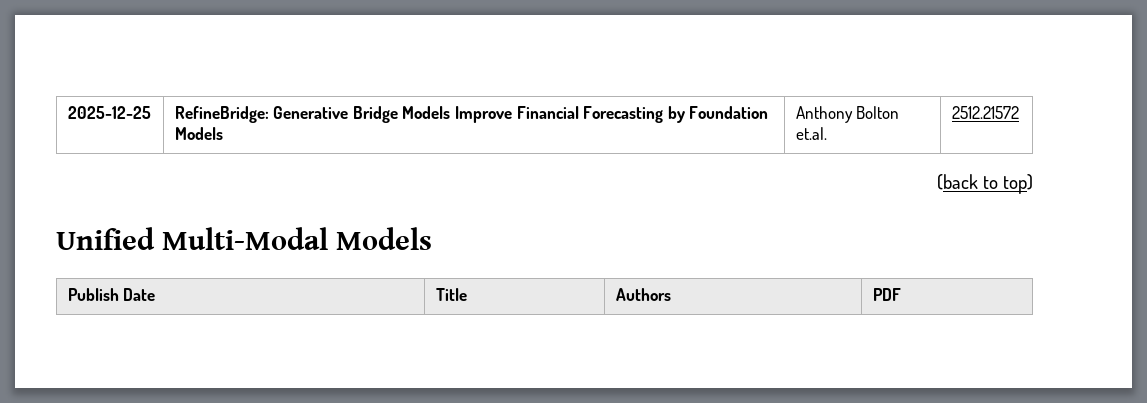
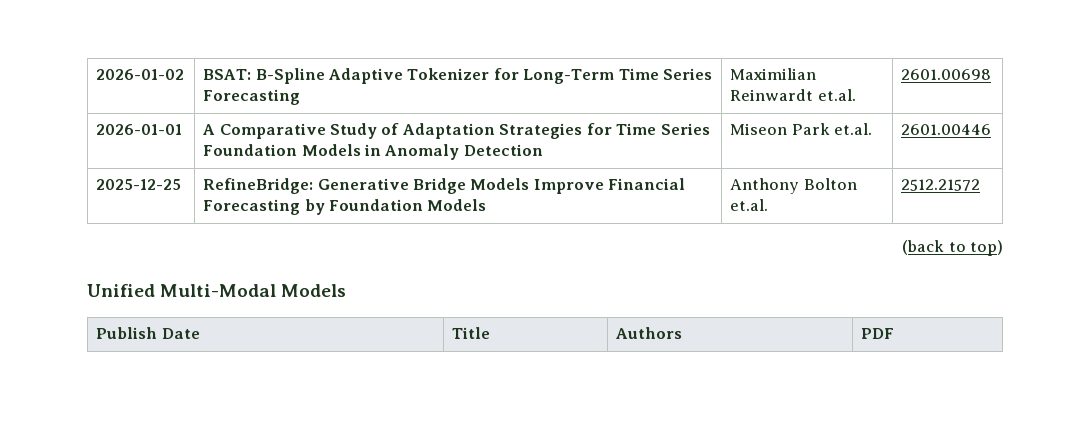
+ 2026-01-02 | BSAT: B-Spline Adaptive Tokenizer for Long-Term Time Series Forecasting | Maximilian Reinwardt et.al. | 2601.00698
+ 2026-01-01 | A Comparative Study of Adaptation Strategies for Time Series Foundation Models in Anomaly Detection | Miseon Park et.al. | 2601.00446

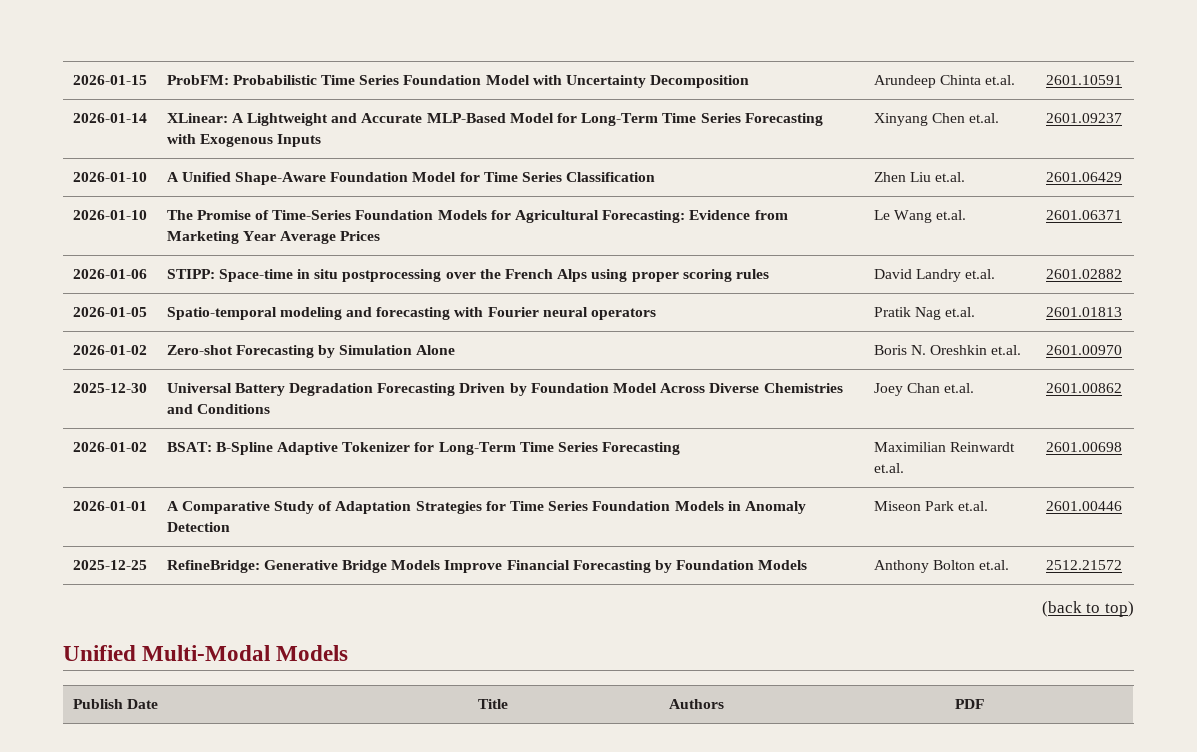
+ 2026-01-15 | ProbFM: Probabilistic Time Series Foundation Model with Uncertainty Decomposition | Arundeep Chinta et.al. | 2601.10591
+ 2026-01-14 | XLinear: A Lightweight and Accurate MLP-Based Model for Long-Term Time Series Forecasting with Exogenous Inputs | Xinyang Chen et.al. | 2601.09237
+ 2026-01-10 | A Unified Shape-Aware Foundation Model for Time Series Classification | Zhen Liu et.al. | 2601.06429
+ 2026-01-10 | The Promise of Time-Series Foundation Models for Agricultural Forecasting: Evidence from Marketing Year Average Prices | Le Wang et.al. | 2601.06371
+ 2026-01-06 | STIPP: Space-time in situ postprocessing over the French Alps using proper scoring rules | David Landry et.al. | 2601.02882
+ 2026-01-05 | Spatio-temporal modeling and forecasting with Fourier neural operators | Pratik Nag et.al. | 2601.01813
+ 2026-01-02 | Zero-shot Forecasting by Simulation Alone | Boris N. Oreshkin et.al. | 2601.00970
+ 2025-12-30 | Universal Battery Degradation Forecasting Driven by Foundation Model Across Diverse Chemistries and Conditions | Joey Chan et.al. | 2601.00862

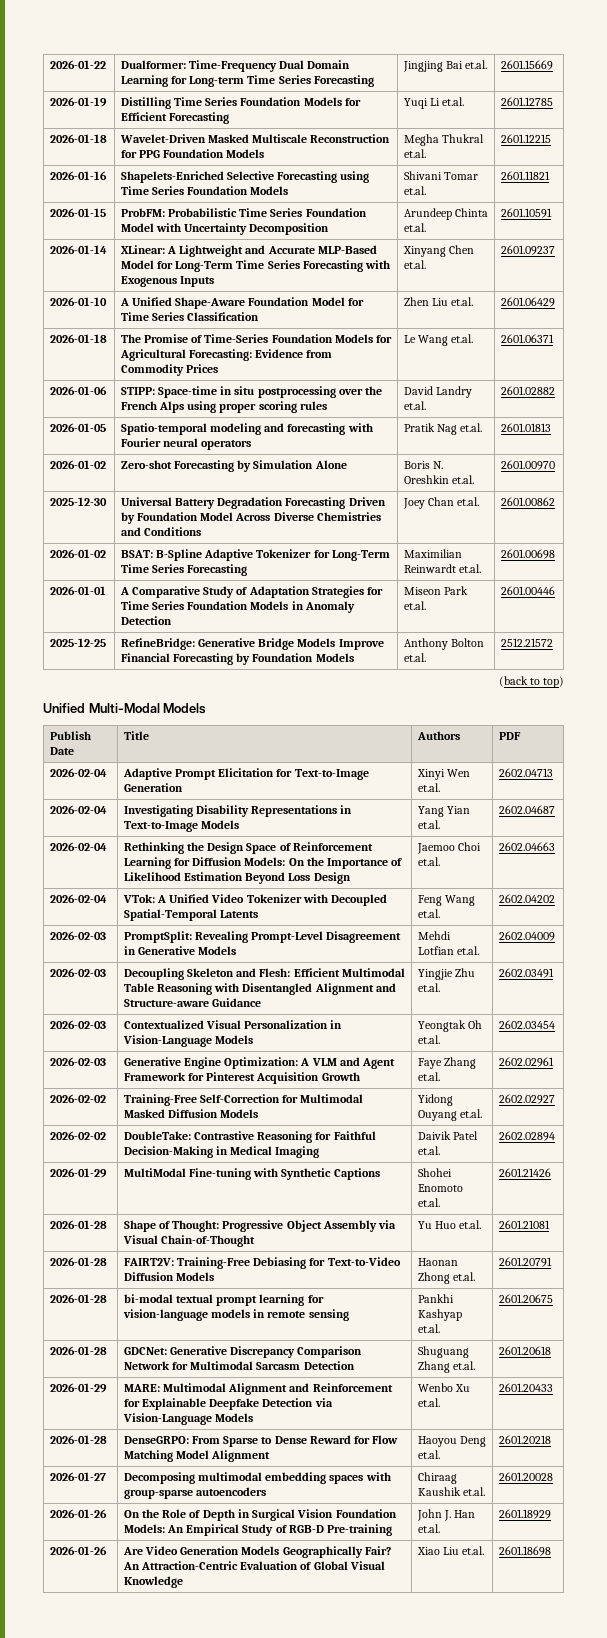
+ 2026-01-22 | Dualformer: Time-Frequency Dual Domain Learning for Long-term Time Series Forecasting | Jingjing Bai et.al. | 2601.15669
+ 2026-01-19 | Distilling Time Series Foundation Models for Efficient Forecasting | Yuqi Li et.al. | 2601.12785
+ 2026-01-18 | Wavelet-Driven Masked Multiscale Reconstruction for PPG Foundation Models | Megha Thukral et.al. | 2601.12215
+ 2026-01-16 | Shapelets-Enriched Selective Forecasting using Time Series Foundation Models | Shivani Tomar et.al. | 2601.11821
- 2026-01-10 | The Promise of Time-Series Foundation Models for Agricultural Forecasting: Evidence from Marketing Year Average Prices | Le Wang et.al. | 2601.06371
+ 2026-01-18 | The Promise of Time-Series Foundation Models for Agricultural Forecasting: Evidence from Commodity Prices | Le Wang et.al. | 2601.06371
+ 2026-02-04 | Adaptive Prompt Elicitation for Text-to-Image Generation | Xinyi Wen et.al. | 2602.04713
+ 2026-02-04 | Investigating Disability Representations in Text-to-Image Models | Yang Yian et.al. | 2602.04687
+ 2026-02-04 | Rethinking the Design Space of Reinforcement Learning for Diffusion Models: On the Importance of Likelihood Estimation Beyond Loss Design | Jaemoo Choi et.al. | 2602.04663
+ 2026-02-04 | VTok: A Unified Video Tokenizer with Decoupled Spatial-Temporal Latents | Feng Wang et.al. | 2602.04202
+ 2026-02-03 | PromptSplit: Revealing Prompt-Level Disagreement in Generative Models | Mehdi Lotfian et.al. | 2602.04009
+ 2026-02-03 | Decoupling Skeleton and Flesh: Efficient Multimodal Table Reasoning with Disentangled Alignment and Structure-aware Guidance | Yingjie Zhu et.al. | 2602.03491
+ 2026-02-03 | Contextualized Visual Personalization in Vision-Language Models | Yeongtak Oh et.al. | 2602.03454
+ 2026-02-03 | Generative Engine Optimization: A VLM and Agent Framework for Pinterest Acquisition Growth | Faye Zhang et.al. | 2602.02961
+ 2026-02-02 | Training-Free Self-Correction for Multimodal Masked Diffusion Models | Yidong Ouyang et.al. | 2602.02927
+ 2026-02-02 | DoubleTake: Contrastive Reasoning for Faithful Decision-Making in Medical Imaging | Daivik Patel et.al. | 2602.02894
+ 2026-01-29 | MultiModal Fine-tuning with Synthetic Captions | Shohei Enomoto et.al. | 2601.21426
+ 2026-01-28 | Shape of Thought: Progressive Object Assembly via Visual Chain-of-Thought | Yu Huo et.al. | 2601.21081
+ 2026-01-28 | FAIRT2V: Training-Free Debiasing for Text-to-Video Diffusion Models | Haonan Zhong et.al. | 2601.20791
+ 2026-01-28 | bi-modal textual prompt learning for vision-language models in remote sensing | Pankhi Kashyap et.al. | 2601.20675
+ 2026-01-28 | GDCNet: Generative Discrepancy Comparison Network for Multimodal Sarcasm Detection | Shuguang Zhang et.al. | 2601.20618
+ 2026-01-29 | MARE: Multimodal Alignment and Reinforcement for Explainable Deepfake Detection via Vision-Language Models | Wenbo Xu et.al. | 2601.20433
+ 2026-01-28 | DenseGRPO: From Sparse to Dense Reward for Flow Matching Model Alignment | Haoyou Deng et.al. | 2601.20218
+ 2026-01-27 | Decomposing multimodal embedding spaces with group-sparse autoencoders | Chiraag Kaushik et.al. | 2601.20028
+ 2026-01-26 | On the Role of Depth in Surgical Vision Foundation Models: An Empirical Study of RGB-D Pre-training | John J. Han et.al. | 2601.18929
+ 2026-01-26 | Are Video Generation Models Geographically Fair? An Attraction-Centric Evaluation of Global Visual Knowledge | Xiao Liu et.al. | 2601.18698

